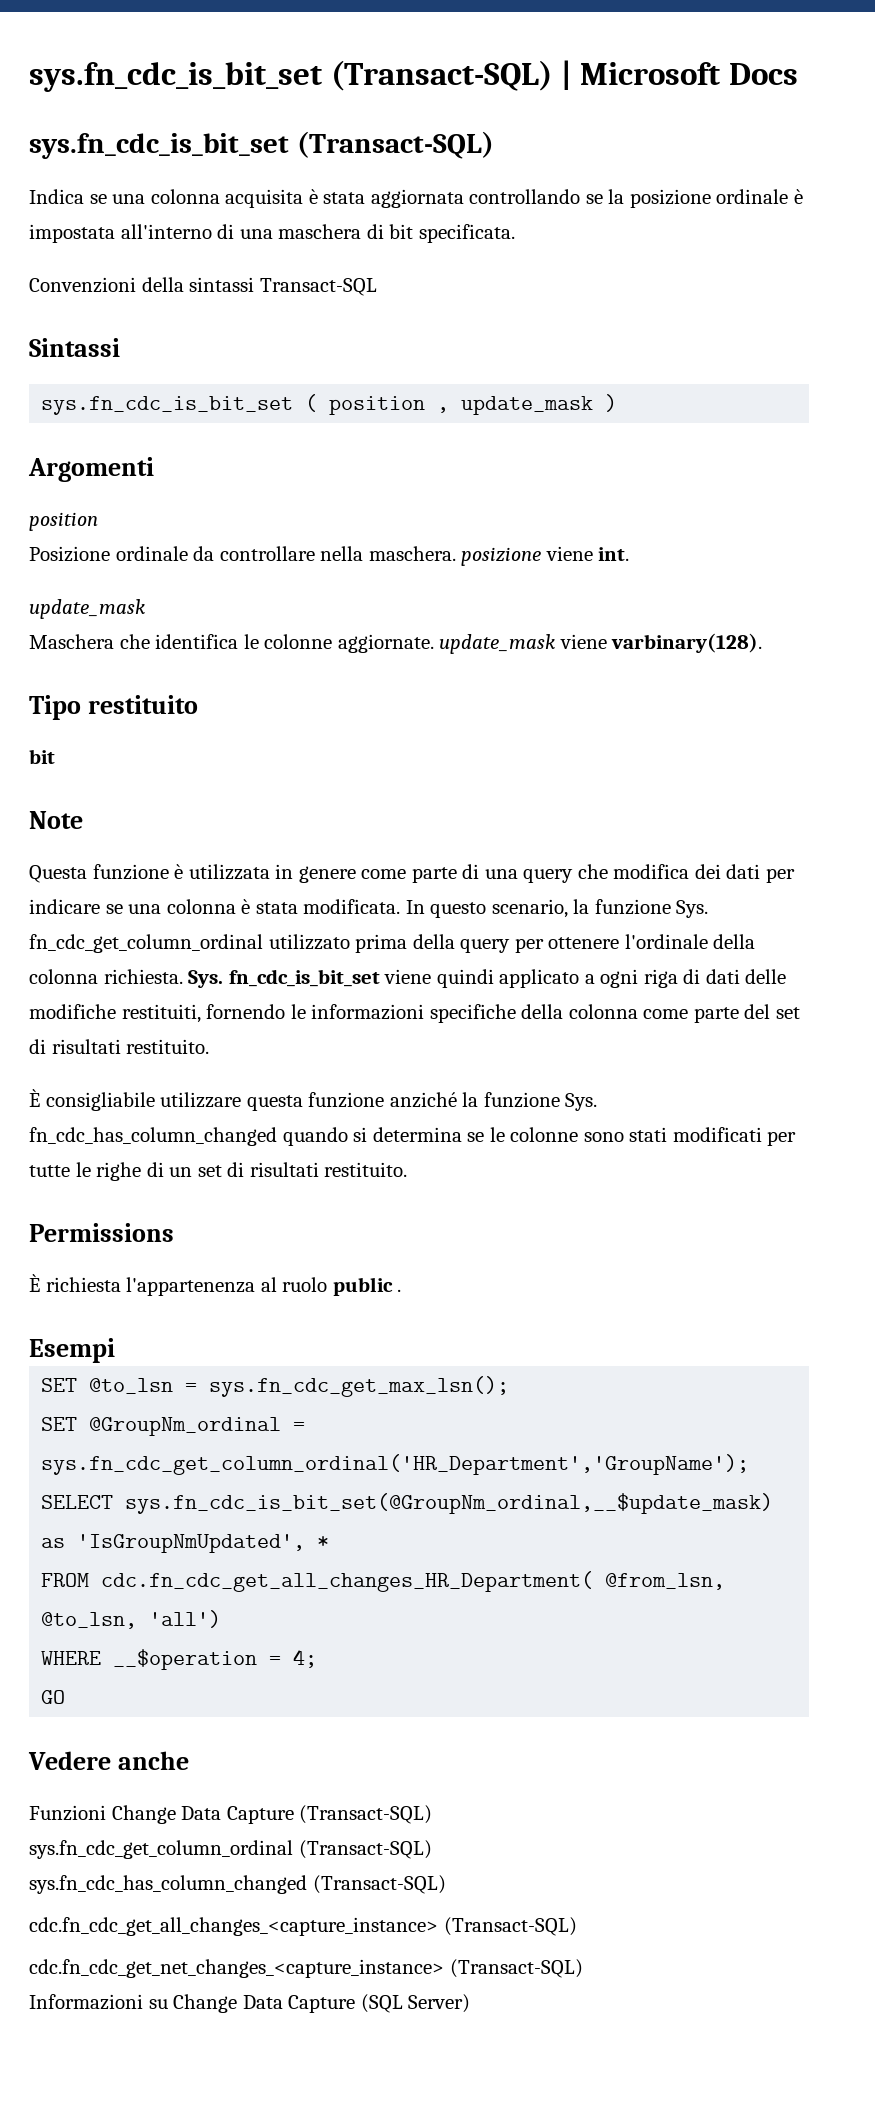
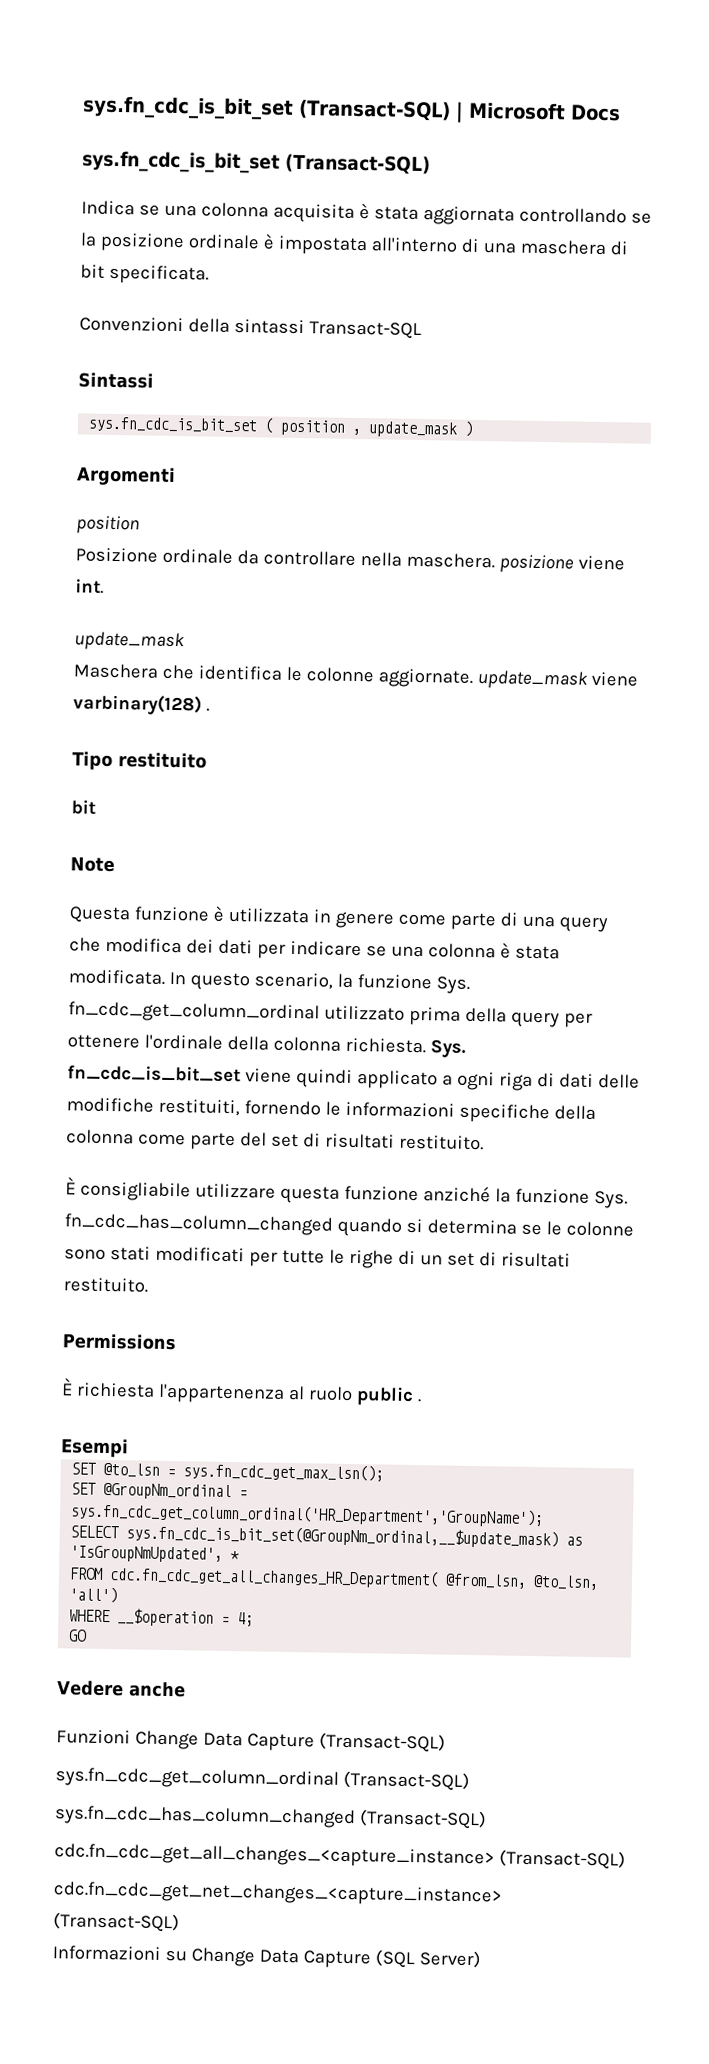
- Maschera che identifica le colonne aggiornate. update_mask viene varbinary(128).
+ Maschera che identifica le colonne aggiornate. update_mask viene varbinary(128) .

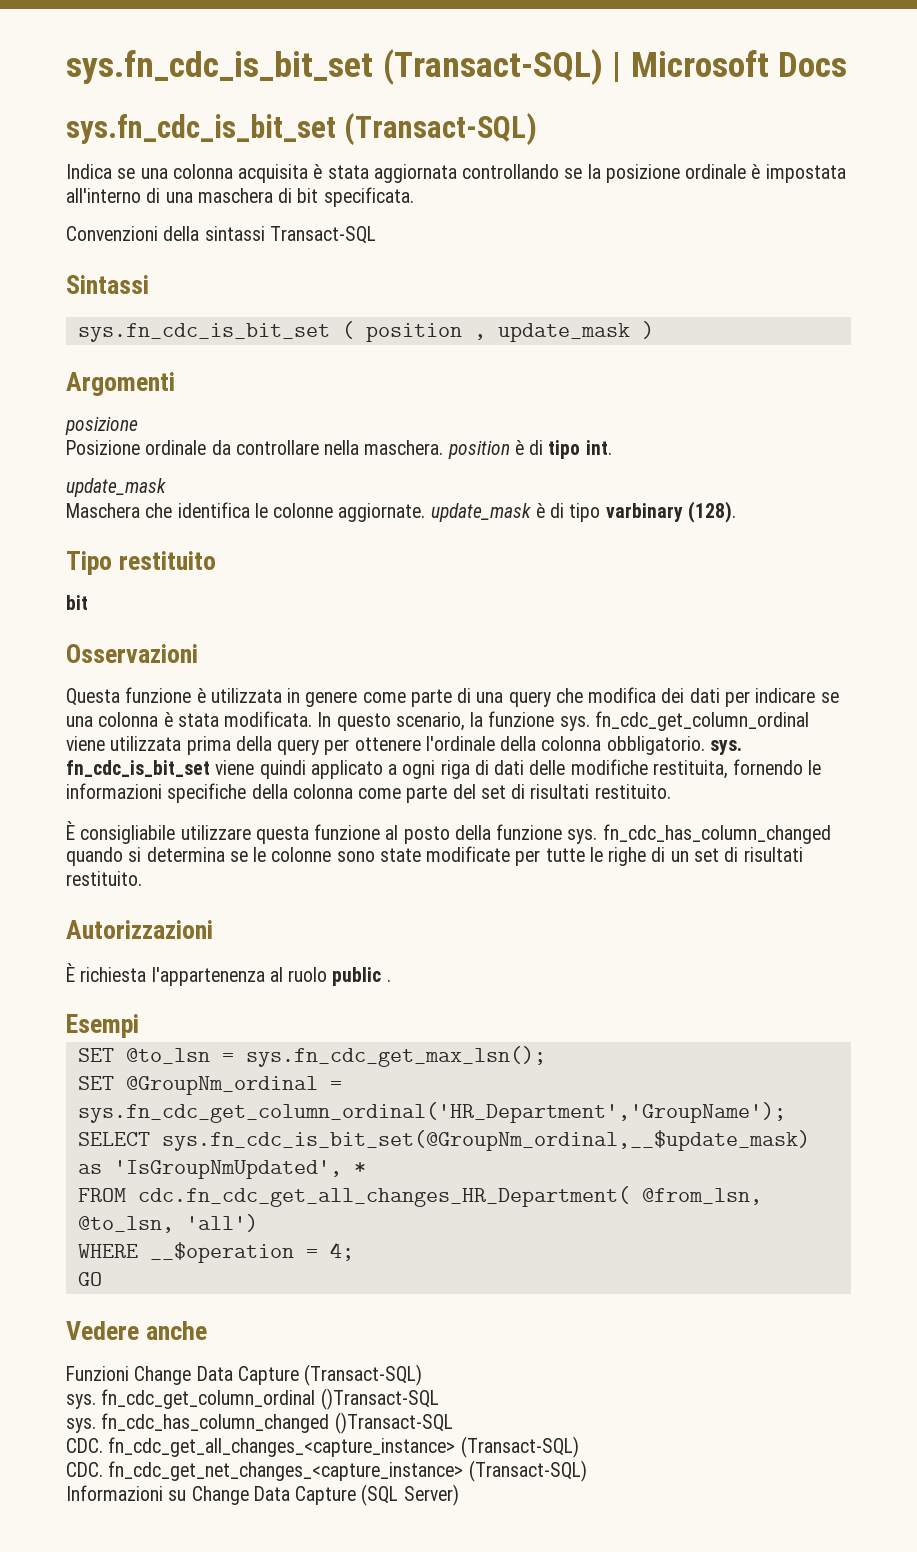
  Argomenti
- position
+ posizione
- Posizione ordinale da controllare nella maschera. posizione viene int.
+ Posizione ordinale da controllare nella maschera. position è di tipo int.
- Maschera che identifica le colonne aggiornate. update_mask viene varbinary(128) .
+ Maschera che identifica le colonne aggiornate. update_mask è di tipo varbinary (128).
- Note
+ Osservazioni
- In questo scenario, la funzione Sys. fn_cdc_get_column_ordinal utilizzato prima della query per ottenere l'ordinale della colonna richiesta. Sys. fn_cdc_is_bit_set viene quindi applicato a ogni riga di dati delle modifiche restituiti, fornendo le informazioni specifiche della colonna come parte del set di risultati restituito.
+ In questo scenario, la funzione sys. fn_cdc_get_column_ordinal viene utilizzata prima della query per ottenere l'ordinale della colonna obbligatorio. sys. fn_cdc_is_bit_set viene quindi applicato a ogni riga di dati delle modifiche restituita, fornendo le informazioni specifiche della colonna come parte del set di risultati restituito.
- È consigliabile utilizzare questa funzione anziché la funzione Sys. fn_cdc_has_column_changed quando si determina se le colonne sono stati modificati per tutte le righe di un set di risultati restituito.
+ È consigliabile utilizzare questa funzione al posto della funzione sys. fn_cdc_has_column_changed quando si determina se le colonne sono state modificate per tutte le righe di un set di risultati restituito.
- Permissions
+ Autorizzazioni
- sys.fn_cdc_get_column_ordinal (Transact-SQL)
- sys.fn_cdc_has_column_changed (Transact-SQL)
- cdc.fn_cdc_get_all_changes_<capture_instance> (Transact-SQL)
- cdc.fn_cdc_get_net_changes_<capture_instance> (Transact-SQL)
+ sys. fn_cdc_get_column_ordinal ()Transact-SQL
+ sys. fn_cdc_has_column_changed ()Transact-SQL
+ CDC. fn_cdc_get_all_changes_<capture_instance> (Transact-SQL)
+ CDC. fn_cdc_get_net_changes_<capture_instance> (Transact-SQL)

